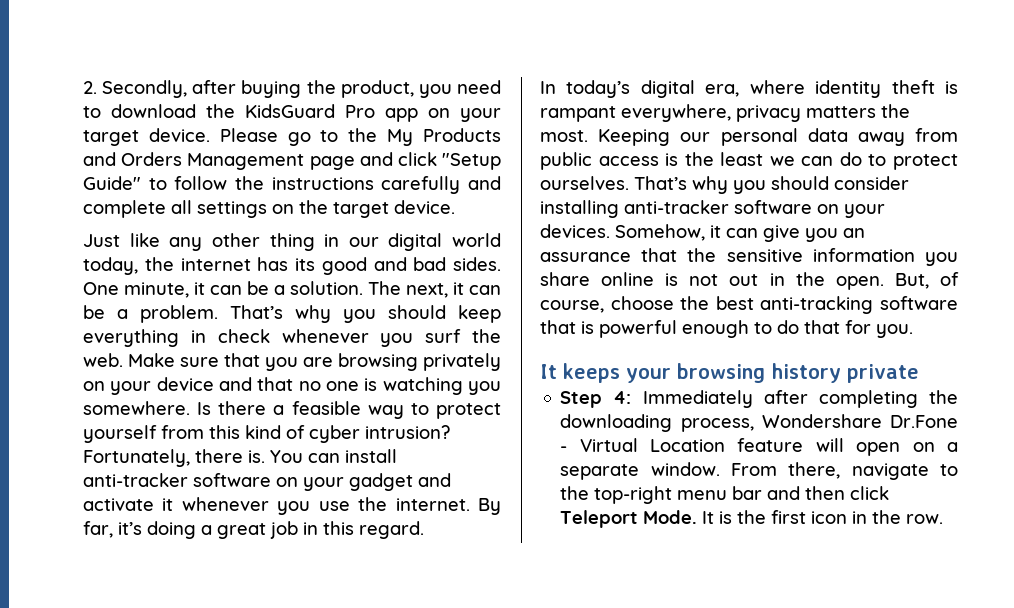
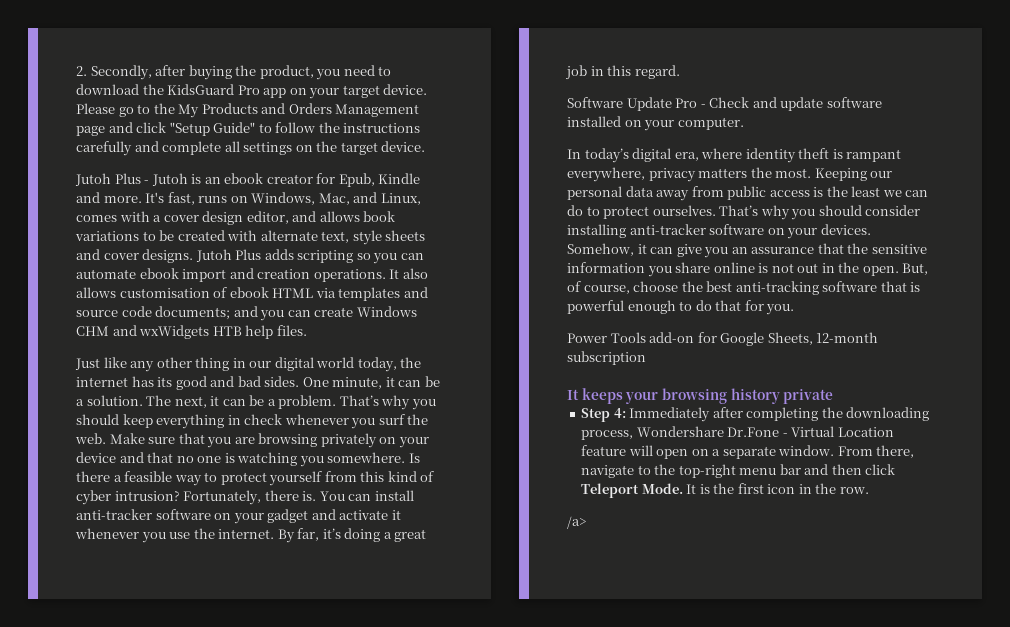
+ Jutoh Plus - Jutoh is an ebook creator for Epub, Kindle and more. It's fast, runs on Windows, Mac, and Linux, comes with a cover design editor, and allows book variations to be created with alternate text, style sheets and cover designs. Jutoh Plus adds scripting so you can automate ebook import and creation operations. It also allows customisation of ebook HTML via templates and source code documents; and you can create Windows CHM and wxWidgets HTB help files.
+ Software Update Pro - Check and update software installed on your computer.
+ Power Tools add-on for Google Sheets, 12-month subscription
+ /a>

